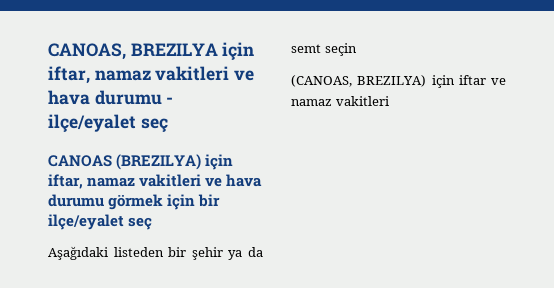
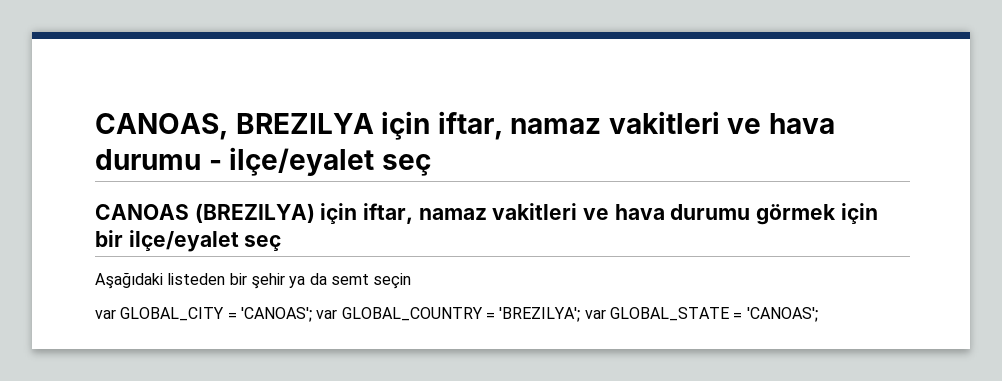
- (CANOAS, BREZILYA) için iftar ve namaz vakitleri
+ var GLOBAL_CITY = 'CANOAS'; var GLOBAL_COUNTRY = 'BREZILYA'; var GLOBAL_STATE = 'CANOAS';

